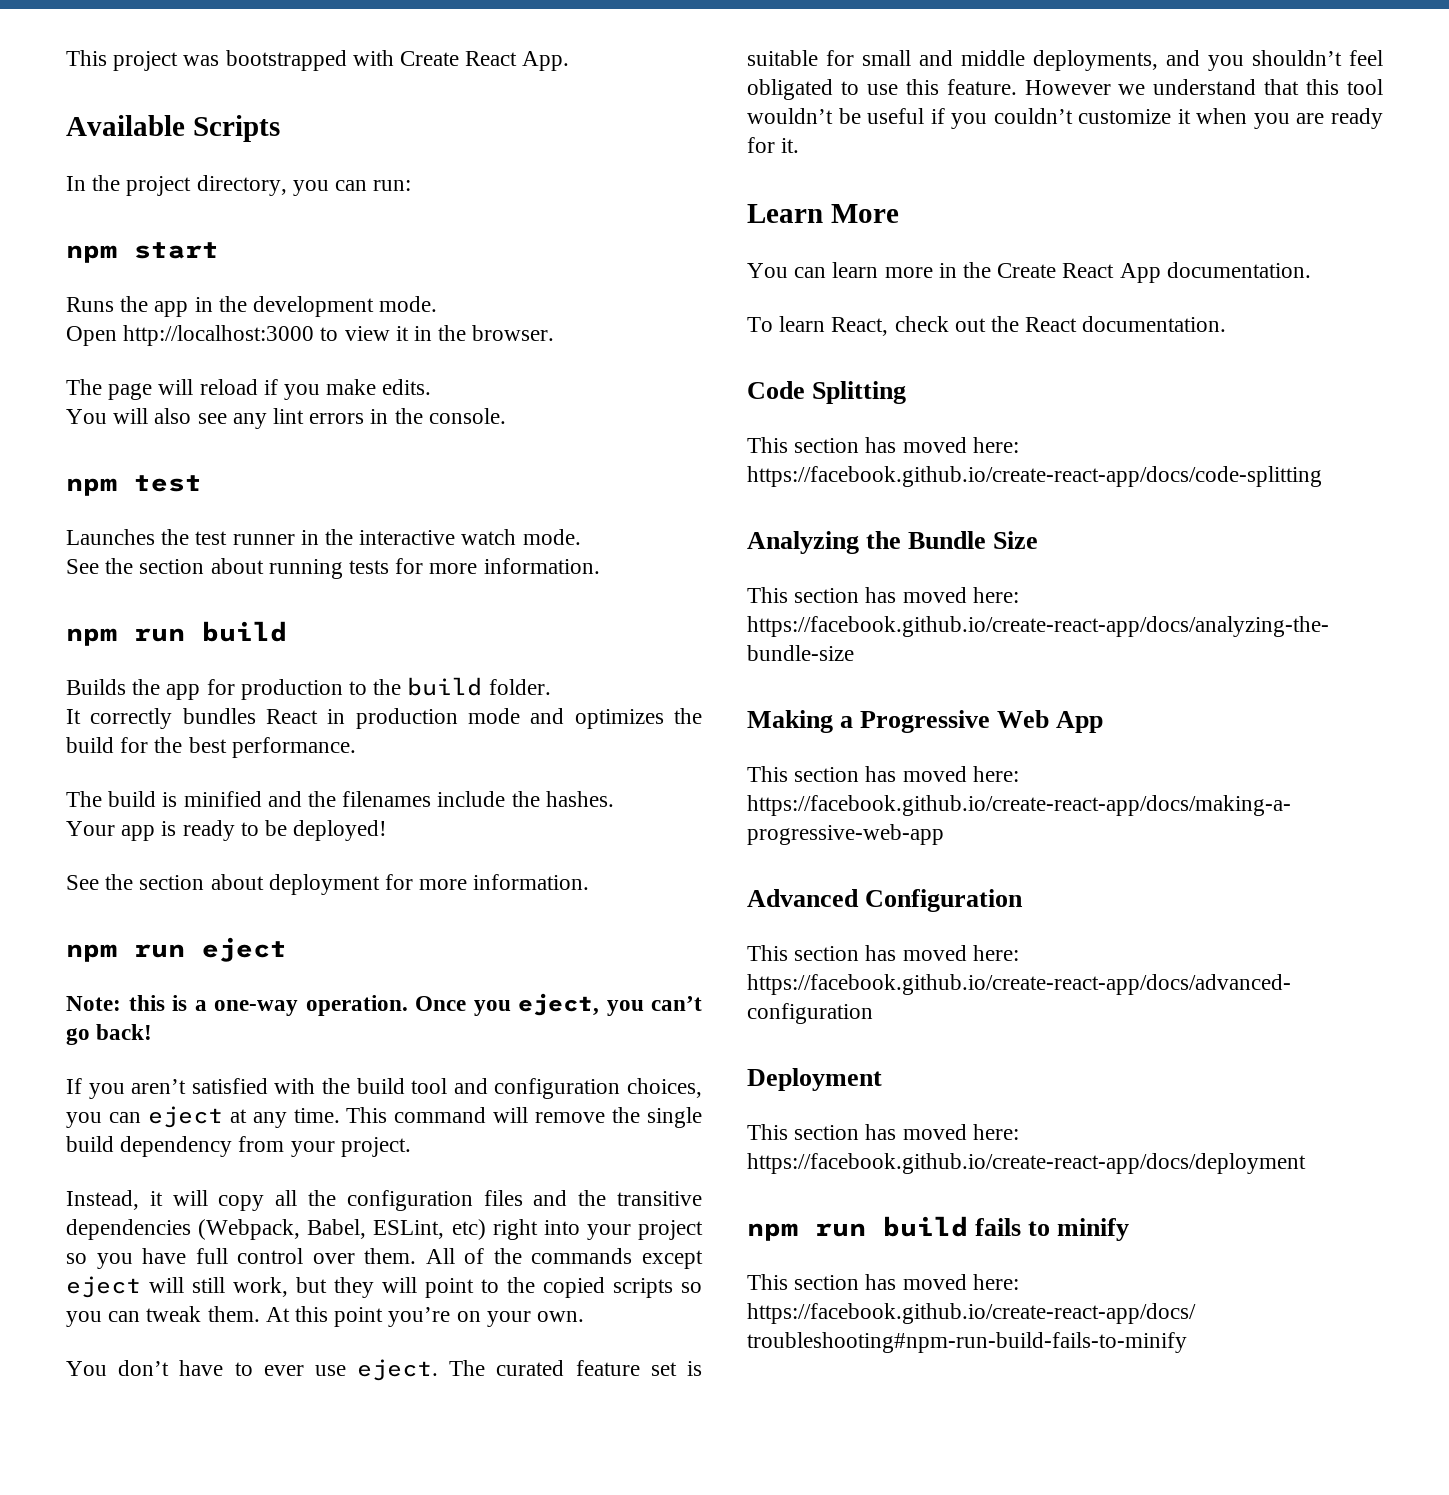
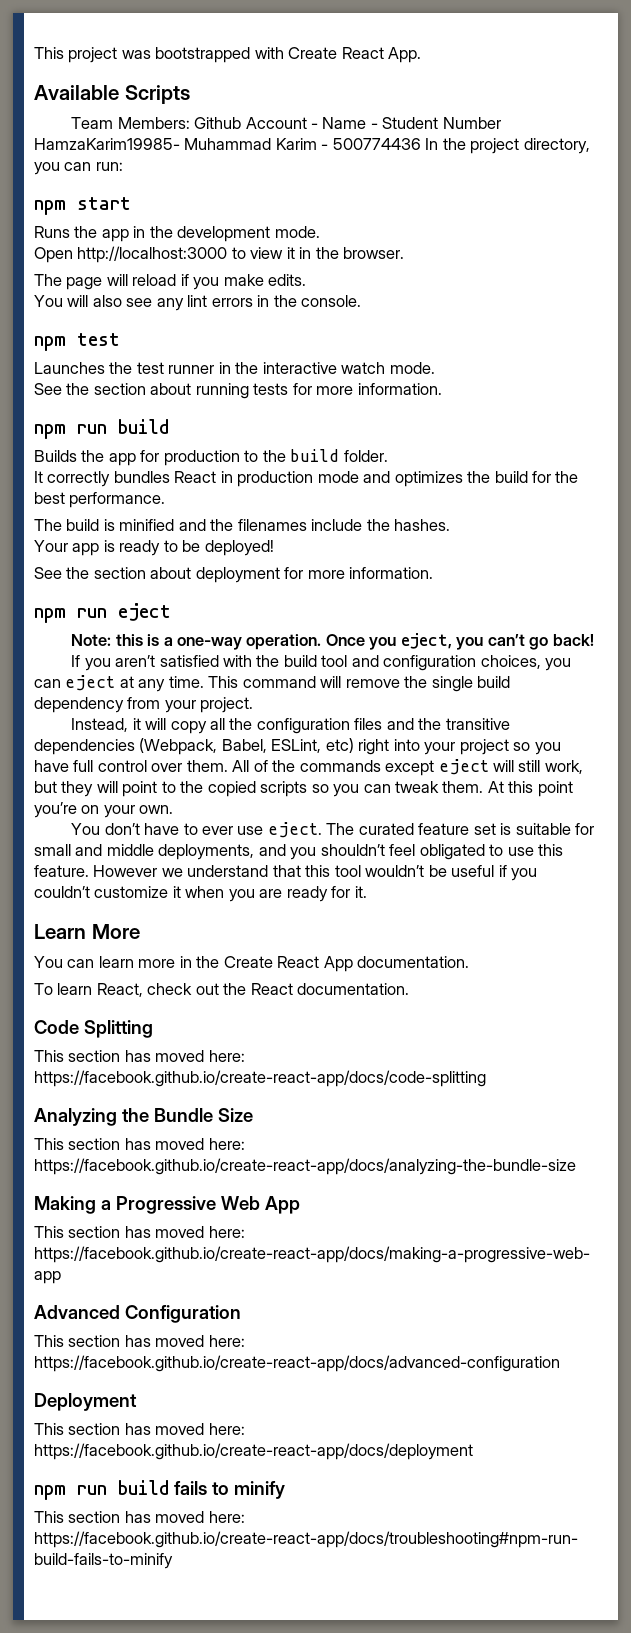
- In the project directory, you can run:
+ Team Members: Github Account - Name - Student Number HamzaKarim19985- Muhammad Karim - 500774436 In the project directory, you can run:

